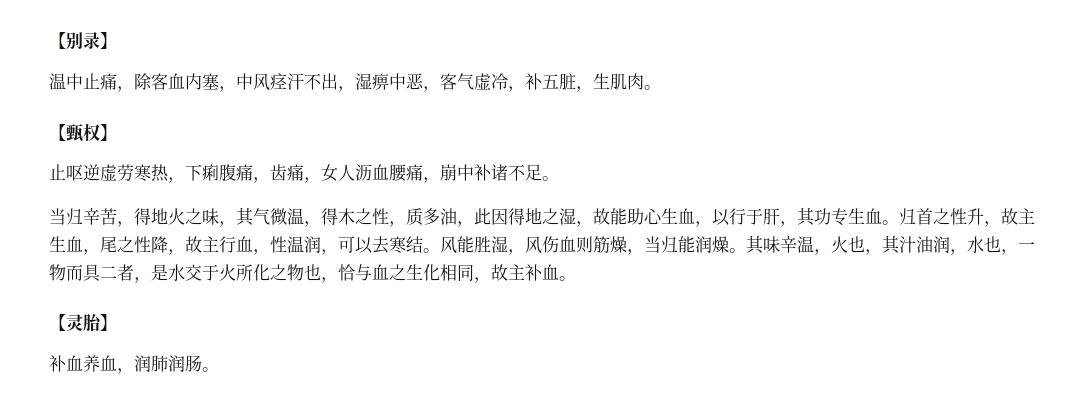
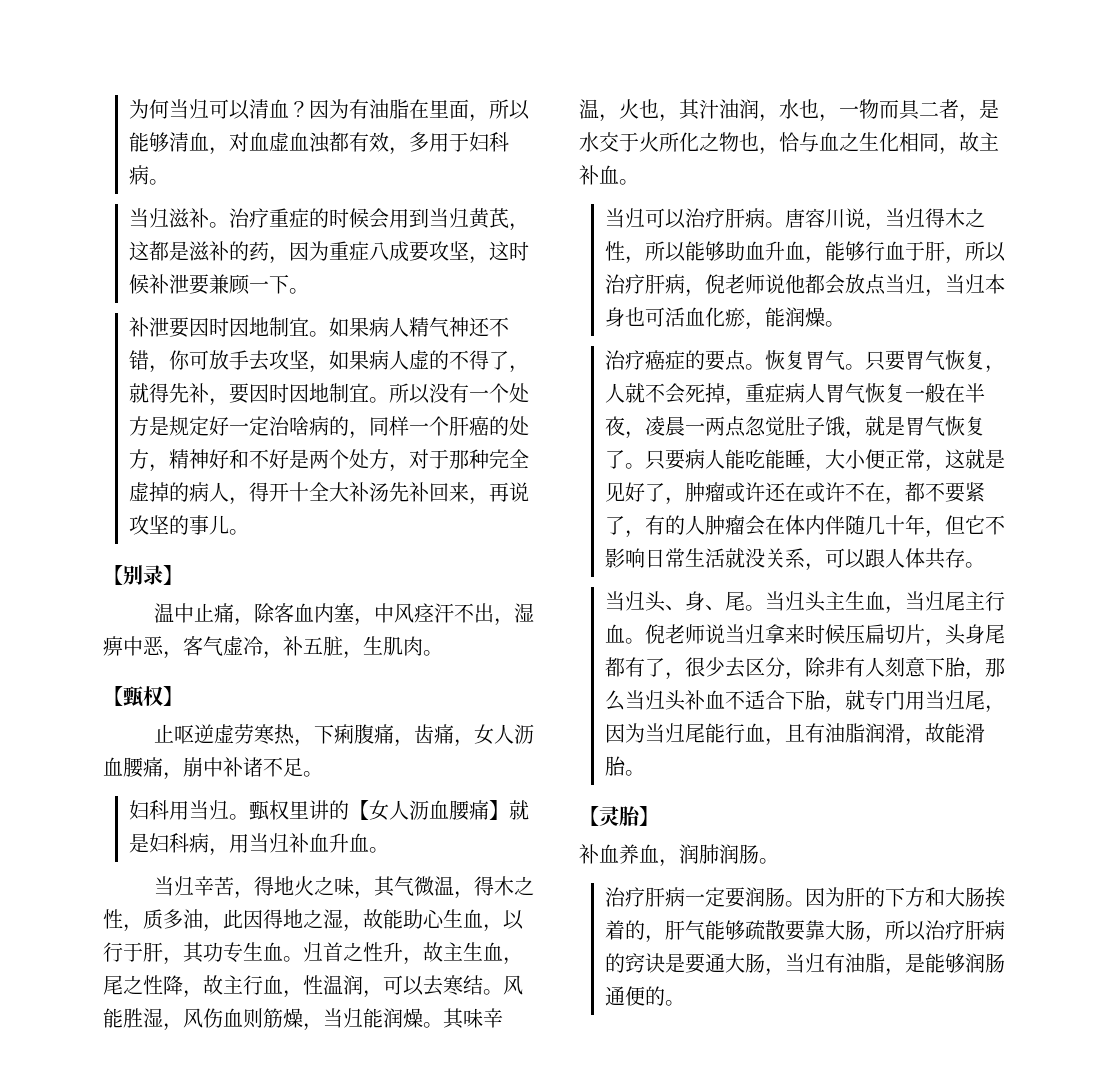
+ 为何当归可以清血？因为有油脂在里面，所以能够清血，对血虚血浊都有效，多用于妇科病。
+ 当归滋补。治疗重症的时候会用到当归黄芪，这都是滋补的药，因为重症八成要攻坚，这时候补泄要兼顾一下。
+ 补泄要因时因地制宜。如果病人精气神还不错，你可放手去攻坚，如果病人虚的不得了，就得先补，要因时因地制宜。所以没有一个处方是规定好一定治啥病的，同样一个肝癌的处方，精神好和不好是两个处方，对于那种完全虚掉的病人，得开十全大补汤先补回来，再说攻坚的事儿。
+ 妇科用当归。甄权里讲的【女人沥血腰痛】就是妇科病，用当归补血升血。
+ 当归可以治疗肝病。唐容川说，当归得木之性，所以能够助血升血，能够行血于肝，所以治疗肝病，倪老师说他都会放点当归，当归本身也可活血化瘀，能润燥。
+ 治疗癌症的要点。恢复胃气。只要胃气恢复，人就不会死掉，重症病人胃气恢复一般在半夜，凌晨一两点忽觉肚子饿，就是胃气恢复了。只要病人能吃能睡，大小便正常，这就是见好了，肿瘤或许还在或许不在，都不要紧了，有的人肿瘤会在体内伴随几十年，但它不影响日常生活就没关系，可以跟人体共存。
+ 当归头、身、尾。当归头主生血，当归尾主行血。倪老师说当归拿来时候压扁切片，头身尾都有了，很少去区分，除非有人刻意下胎，那么当归头补血不适合下胎，就专门用当归尾，因为当归尾能行血，且有油脂润滑，故能滑胎。
+ 治疗肝病一定要润肠。因为肝的下方和大肠挨着的，肝气能够疏散要靠大肠，所以治疗肝病的窍诀是要通大肠，当归有油脂，是能够润肠通便的。

